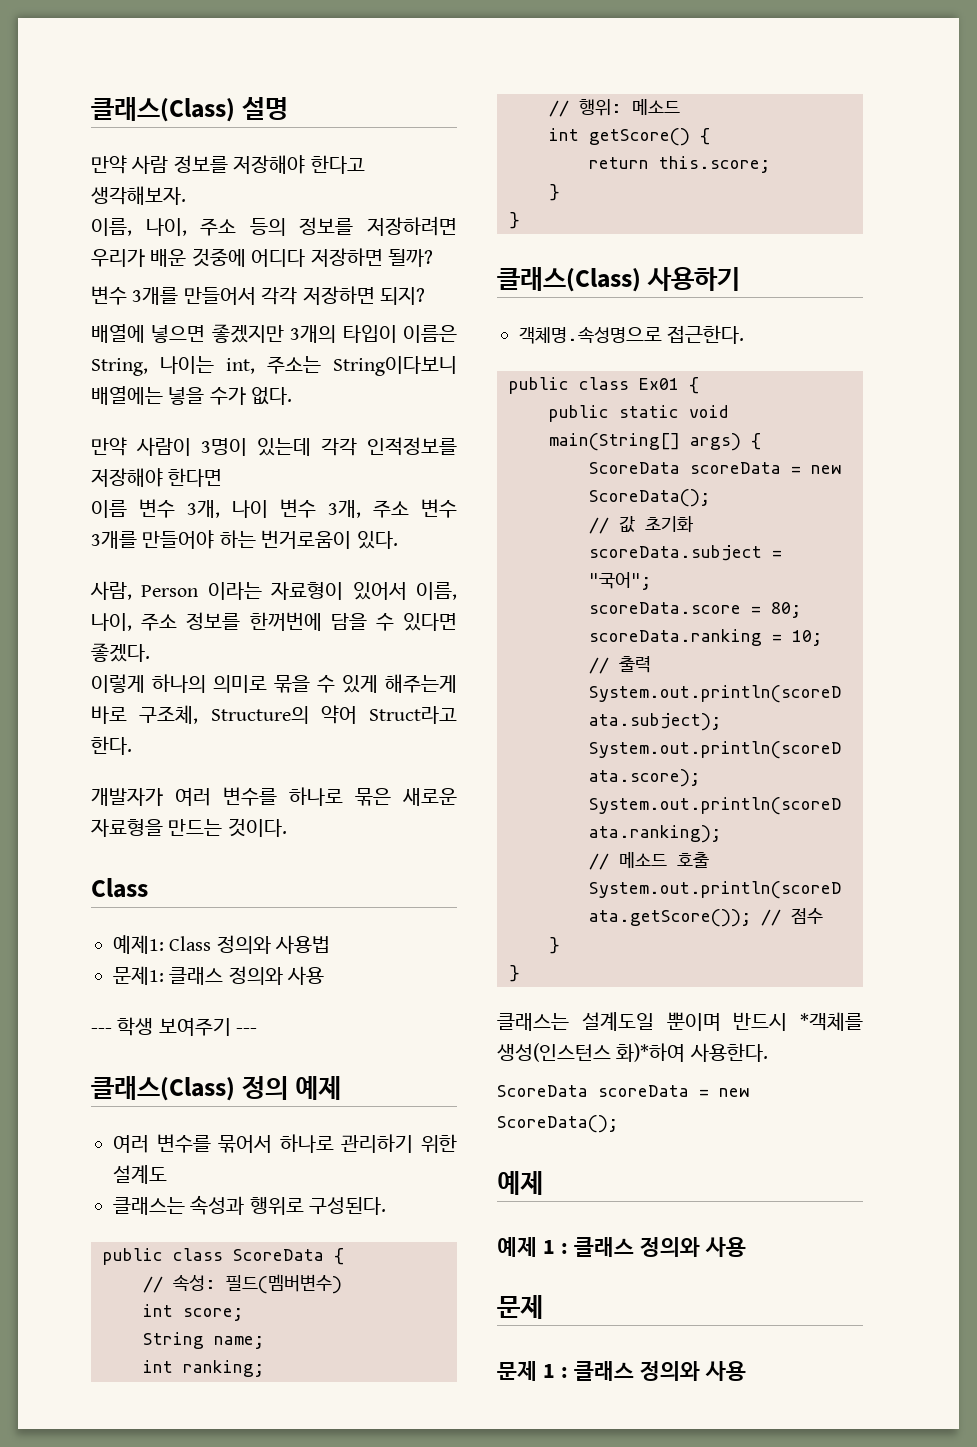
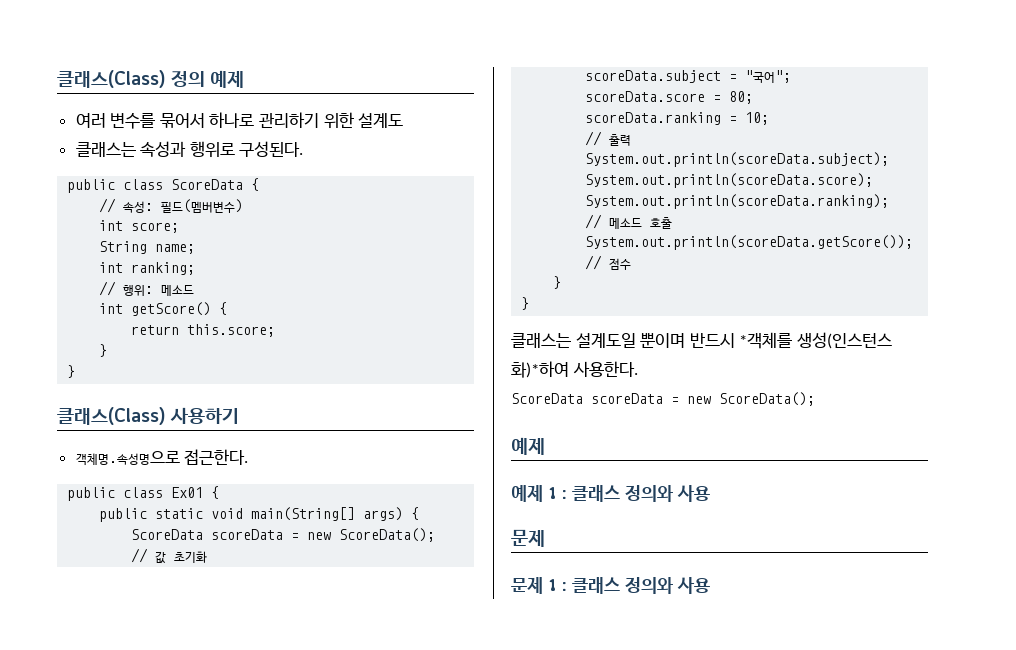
- 클래스(Class) 설명
- 만약 사람 정보를 저장해야 한다고 생각해보자.
- 이름, 나이, 주소 등의 정보를 저장하려면 우리가 배운 것중에 어디다 저장하면 될까?
- 변수 3개를 만들어서 각각 저장하면 되지?
- 배열에 넣으면 좋겠지만 3개의 타입이 이름은 String, 나이는 int, 주소는 String이다보니 배열에는 넣을 수가 없다.
- 만약 사람이 3명이 있는데 각각 인적정보를 저장해야 한다면
- 이름 변수 3개, 나이 변수 3개, 주소 변수 3개를 만들어야 하는 번거로움이 있다.
- 사람, Person 이라는 자료형이 있어서 이름, 나이, 주소 정보를 한꺼번에 담을 수 있다면 좋겠다.
- 이렇게 하나의 의미로 묶을 수 있게 해주는게 바로 구조체, Structure의 약어 Struct라고 한다.
- 개발자가 여러 변수를 하나로 묶은 새로운 자료형을 만드는 것이다.
- Class
- 예제1: Class 정의와 사용법
- 문제1: 클래스 정의와 사용
- --- 학생 보여주기 ---

